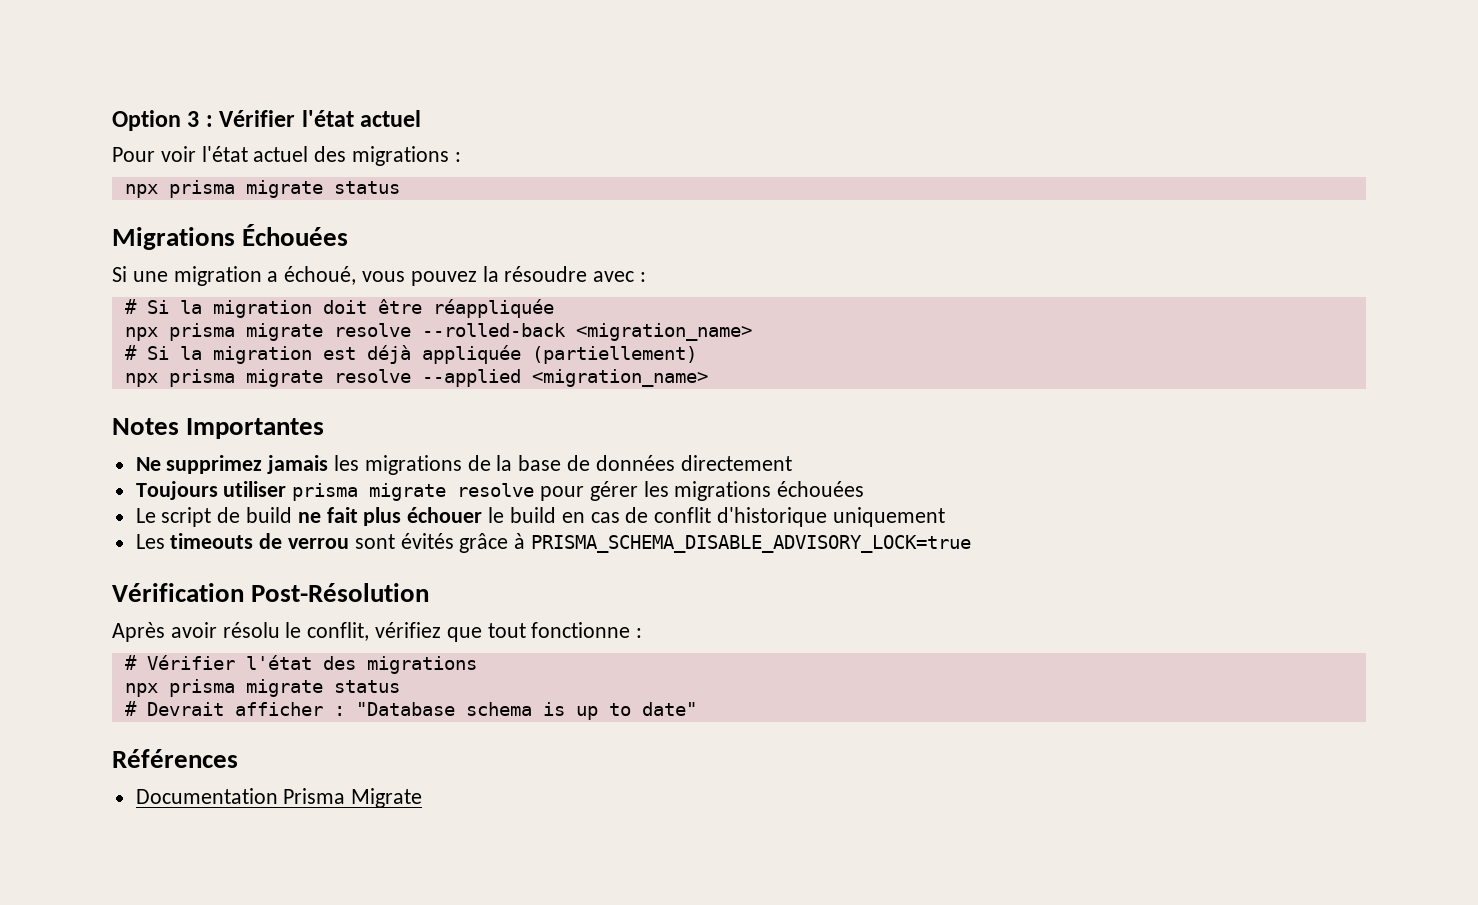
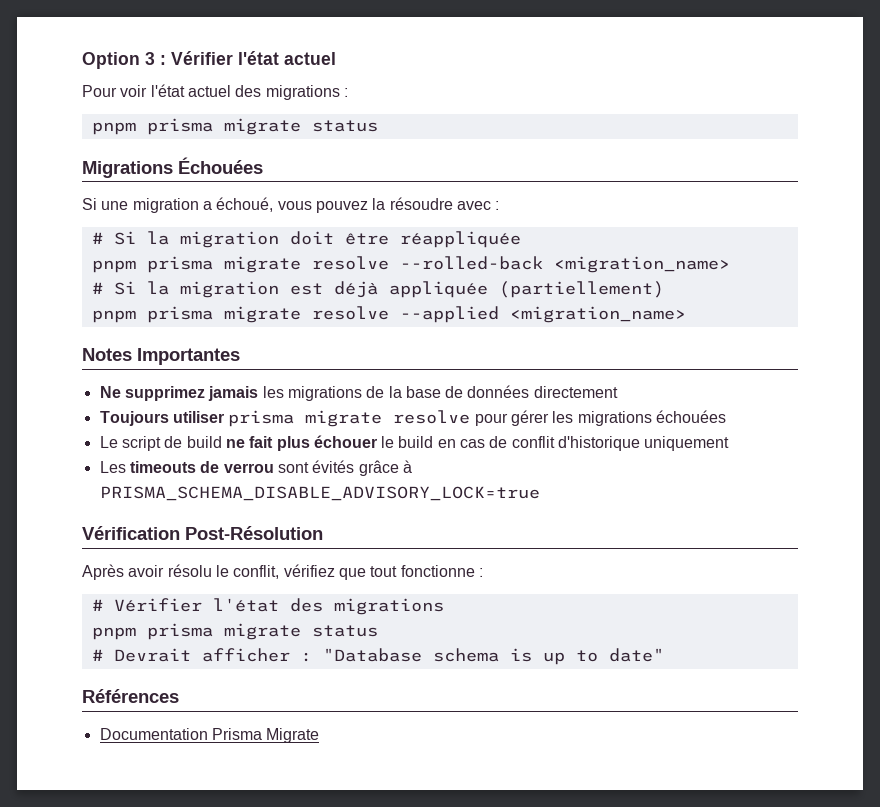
  Pour voir l'état actuel des migrations :
- npx prisma migrate status
+ pnpm prisma migrate status
- npx prisma migrate resolve --rolled-back <migration_name>
+ pnpm prisma migrate resolve --rolled-back <migration_name>
- npx prisma migrate resolve --applied <migration_name>
+ pnpm prisma migrate resolve --applied <migration_name>
  # Vérifier l'état des migrations
- npx prisma migrate status
+ pnpm prisma migrate status

